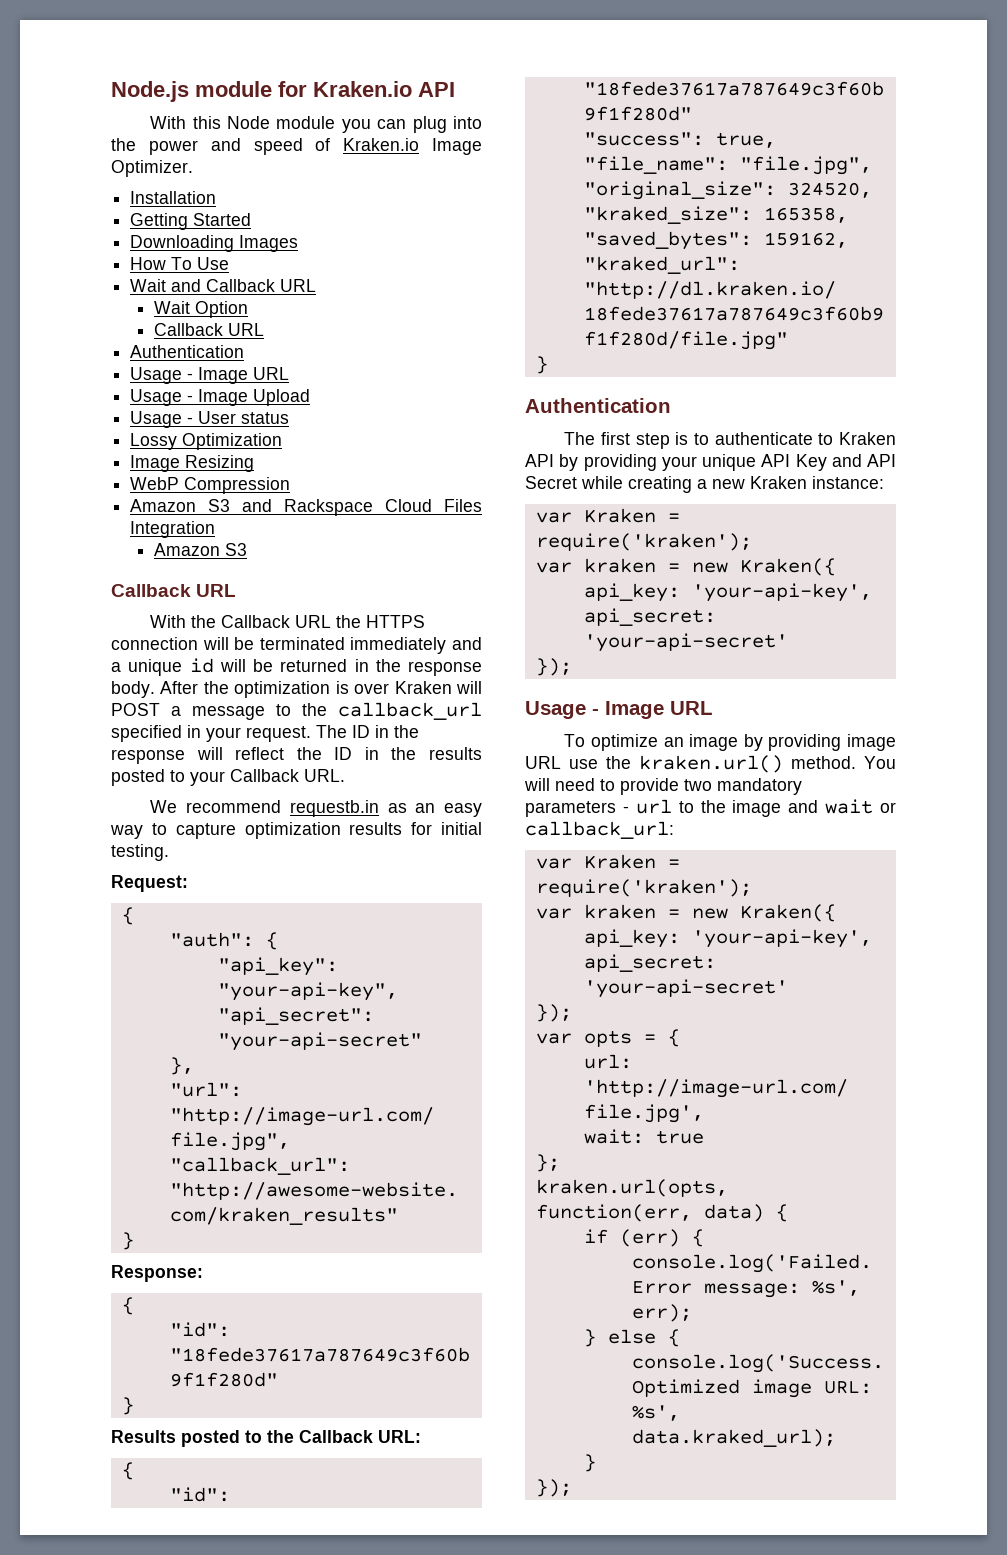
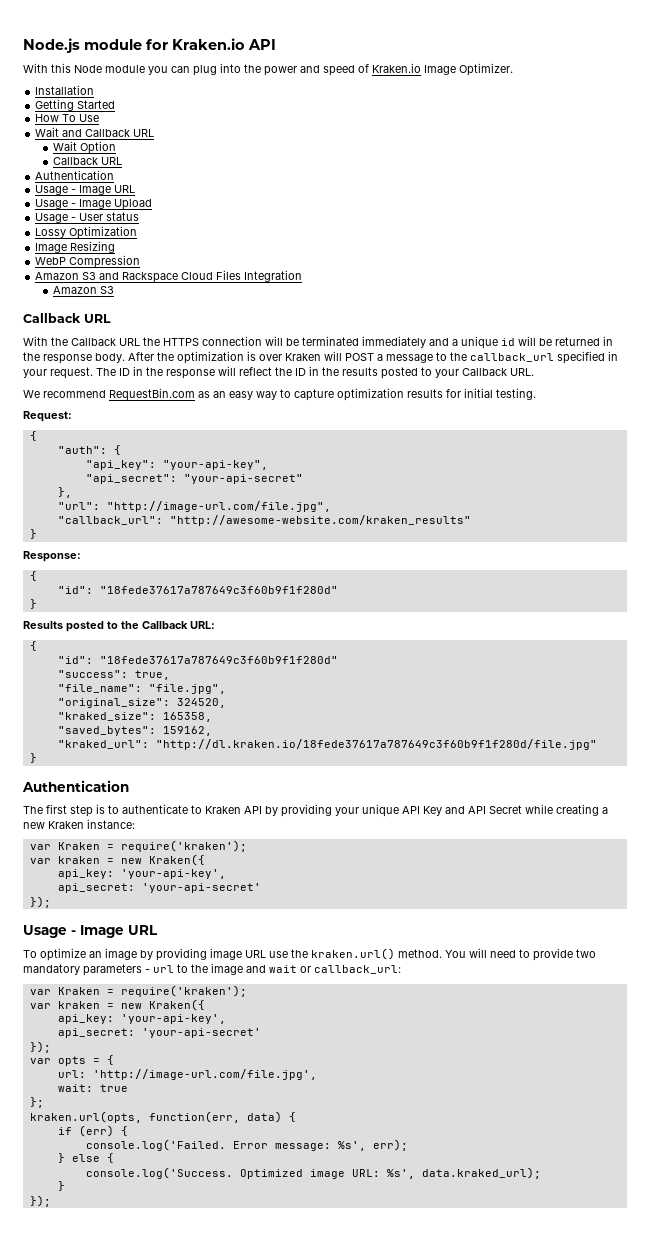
- Downloading Images
- We recommend requestb.in as an easy way to capture optimization results for initial testing.
+ We recommend RequestBin.com as an easy way to capture optimization results for initial testing.

